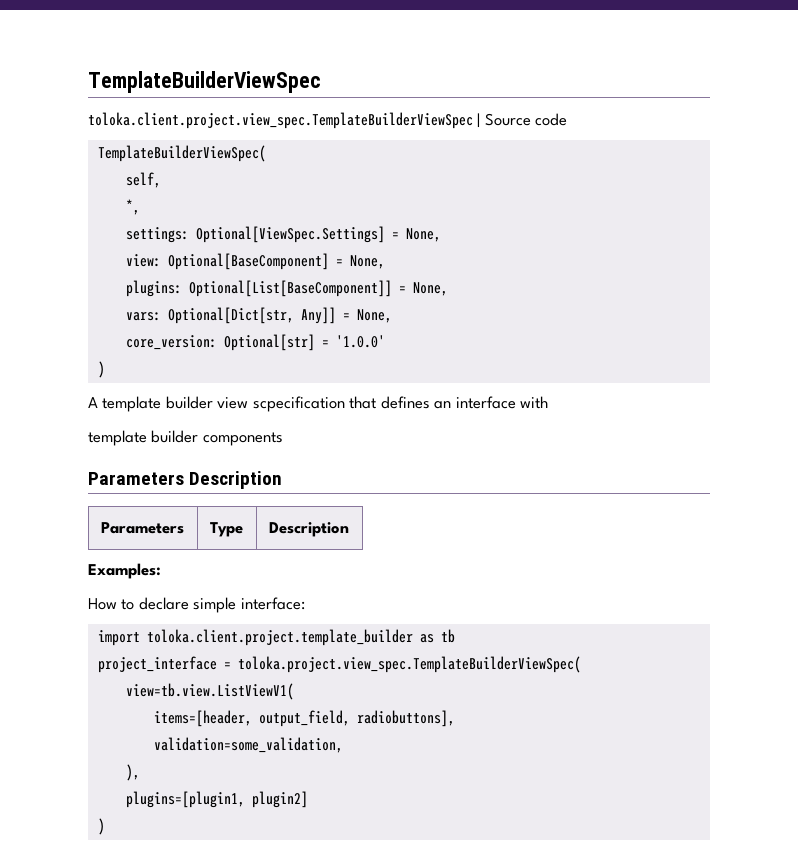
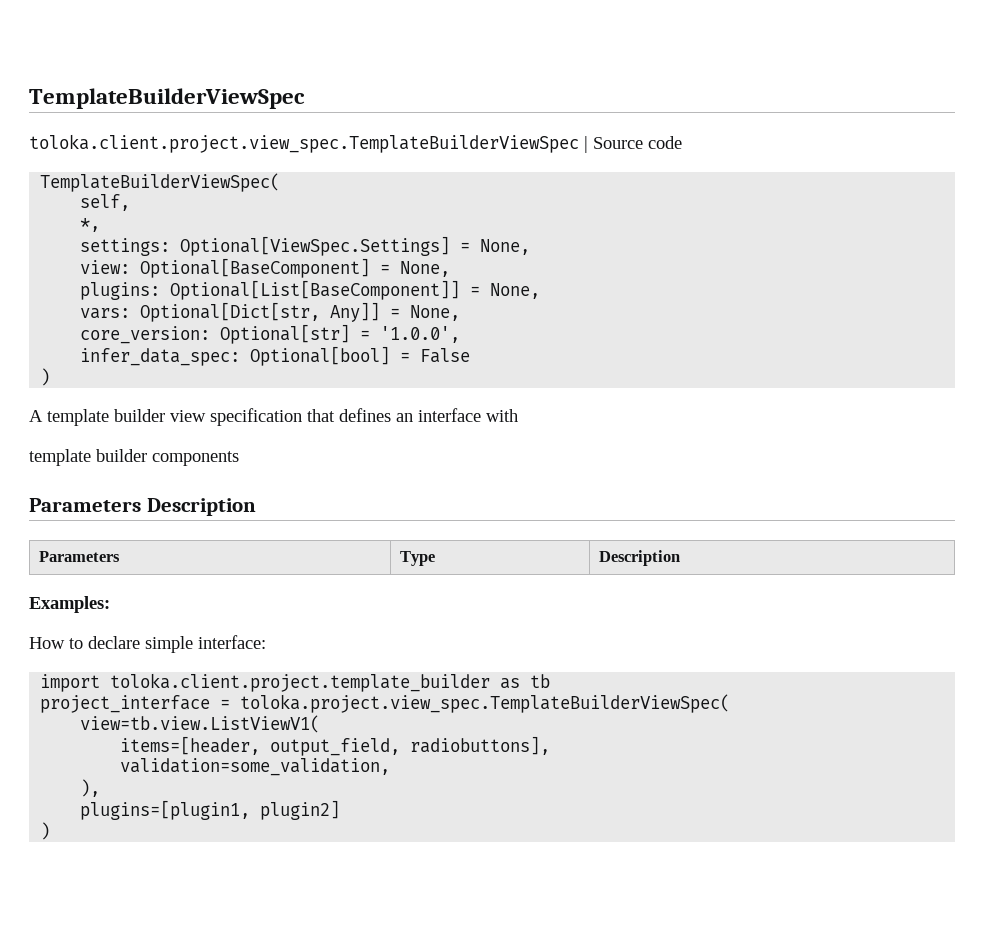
- core_version: Optional[str] = '1.0.0'
+ core_version: Optional[str] = '1.0.0',
+ infer_data_spec: Optional[bool] = False
- A template builder view scpecification that defines an interface with
+ A template builder view specification that defines an interface with

